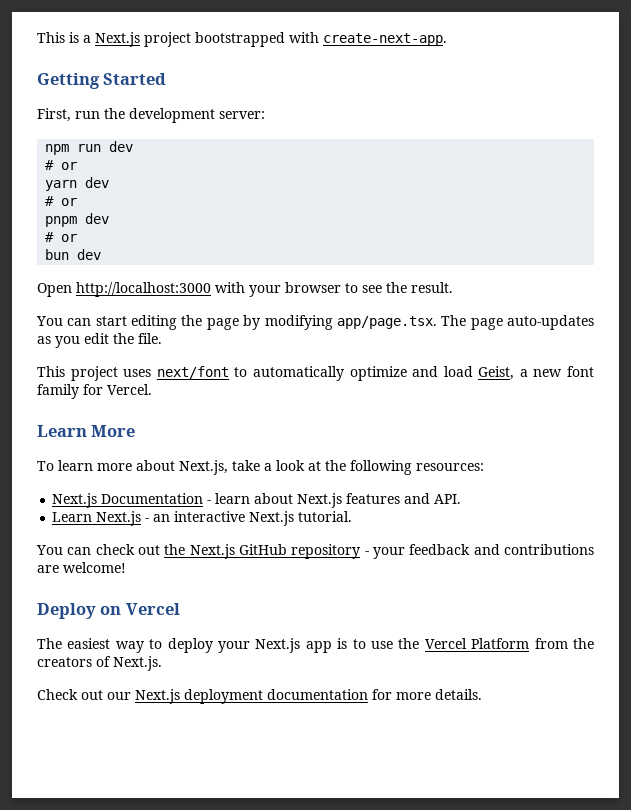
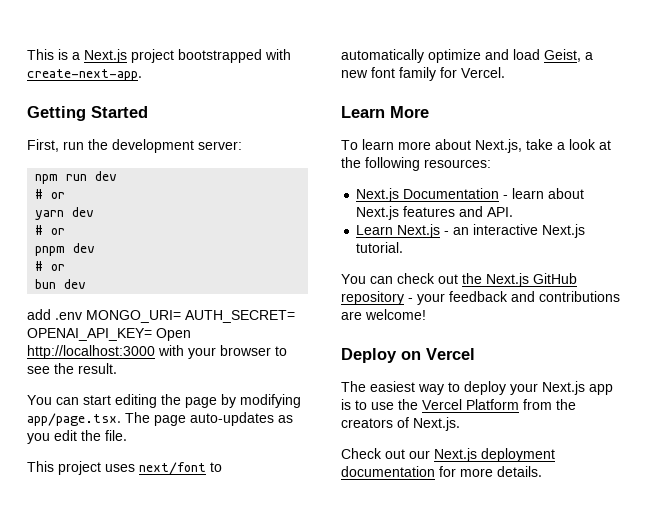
- Open http://localhost:3000 with your browser to see the result.
+ add .env MONGO_URI= AUTH_SECRET= OPENAI_API_KEY= Open http://localhost:3000 with your browser to see the result.

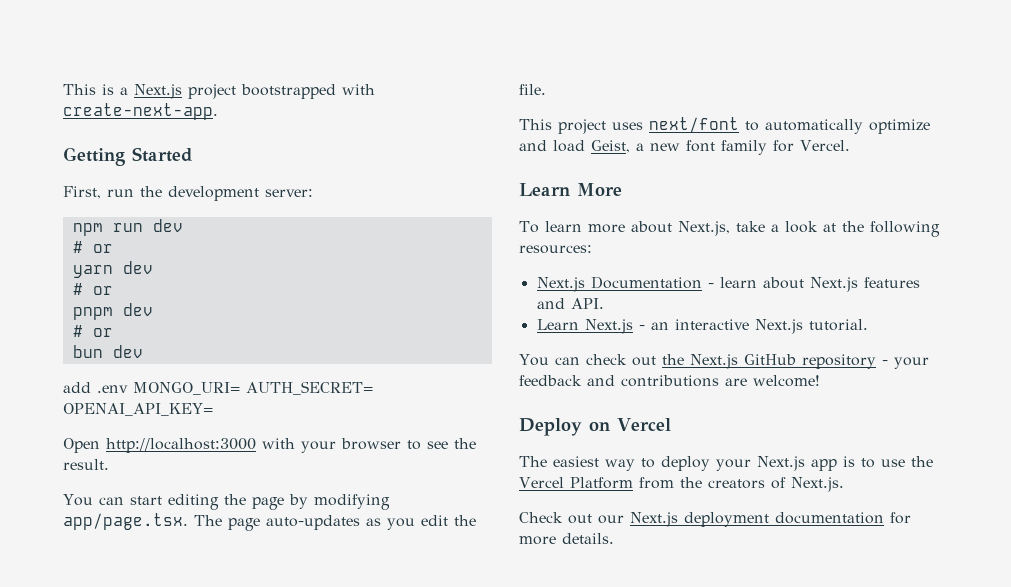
- add .env MONGO_URI= AUTH_SECRET= OPENAI_API_KEY= Open http://localhost:3000 with your browser to see the result.
+ add .env MONGO_URI= AUTH_SECRET= OPENAI_API_KEY=
+ Open http://localhost:3000 with your browser to see the result.

